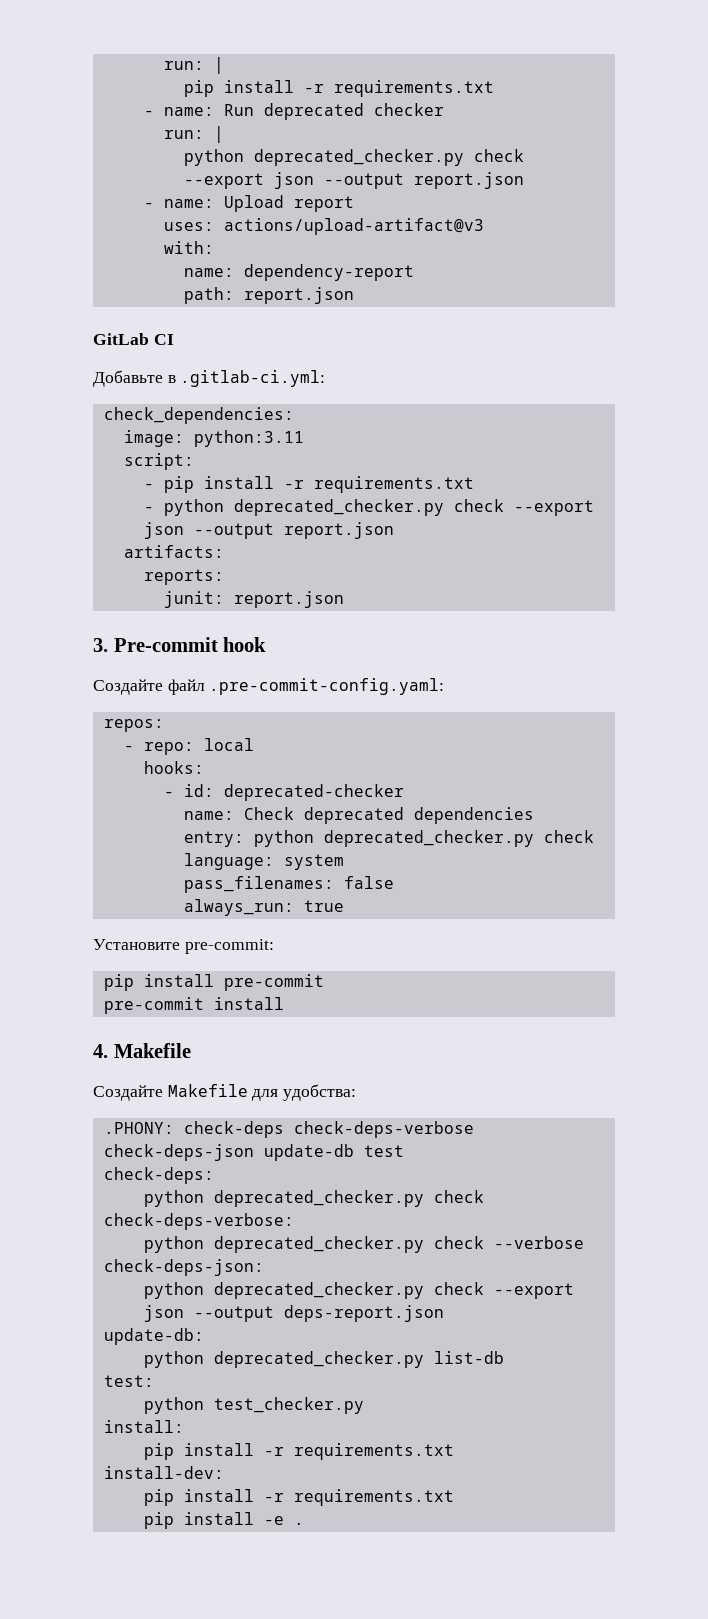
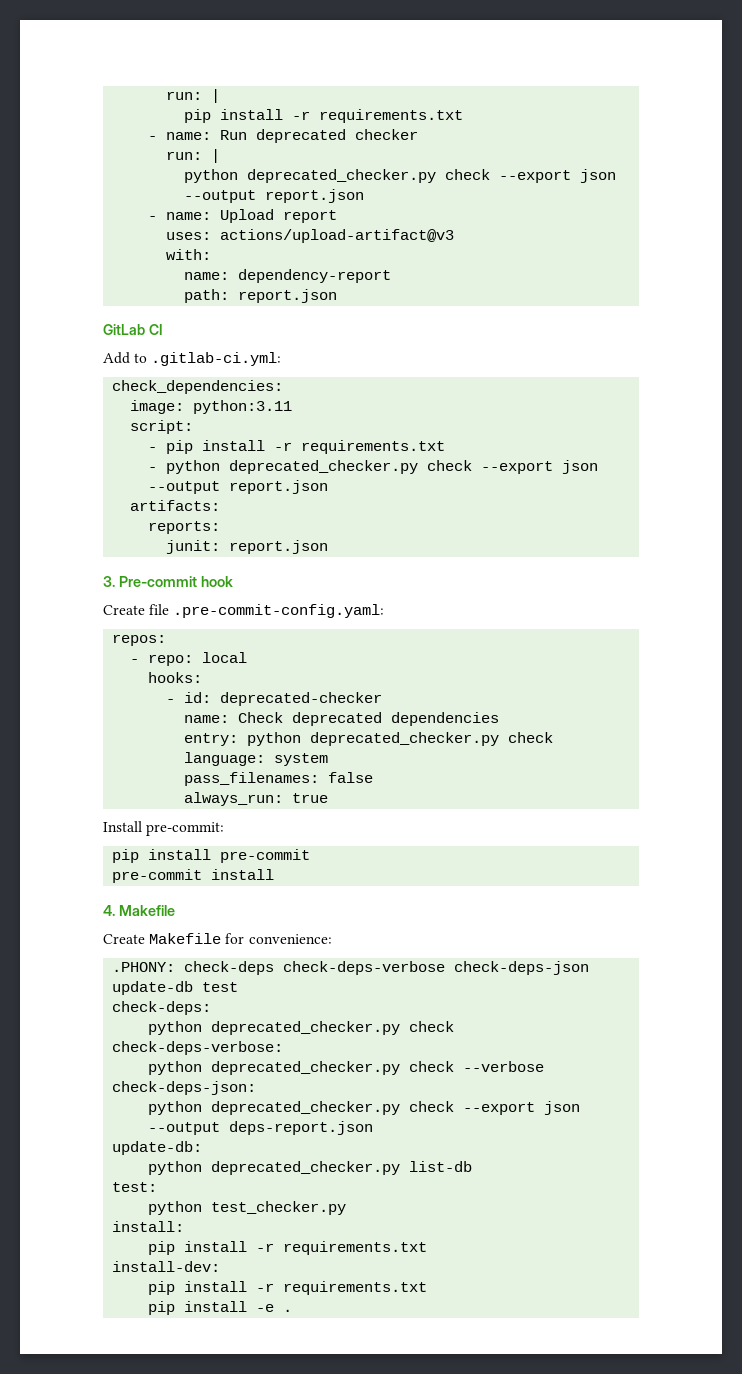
- Добавьте в .gitlab-ci.yml:
+ Add to .gitlab-ci.yml:
- Создайте файл .pre-commit-config.yaml:
+ Create file .pre-commit-config.yaml:
- Установите pre-commit:
+ Install pre-commit:
- Создайте Makefile для удобства:
+ Create Makefile for convenience:

